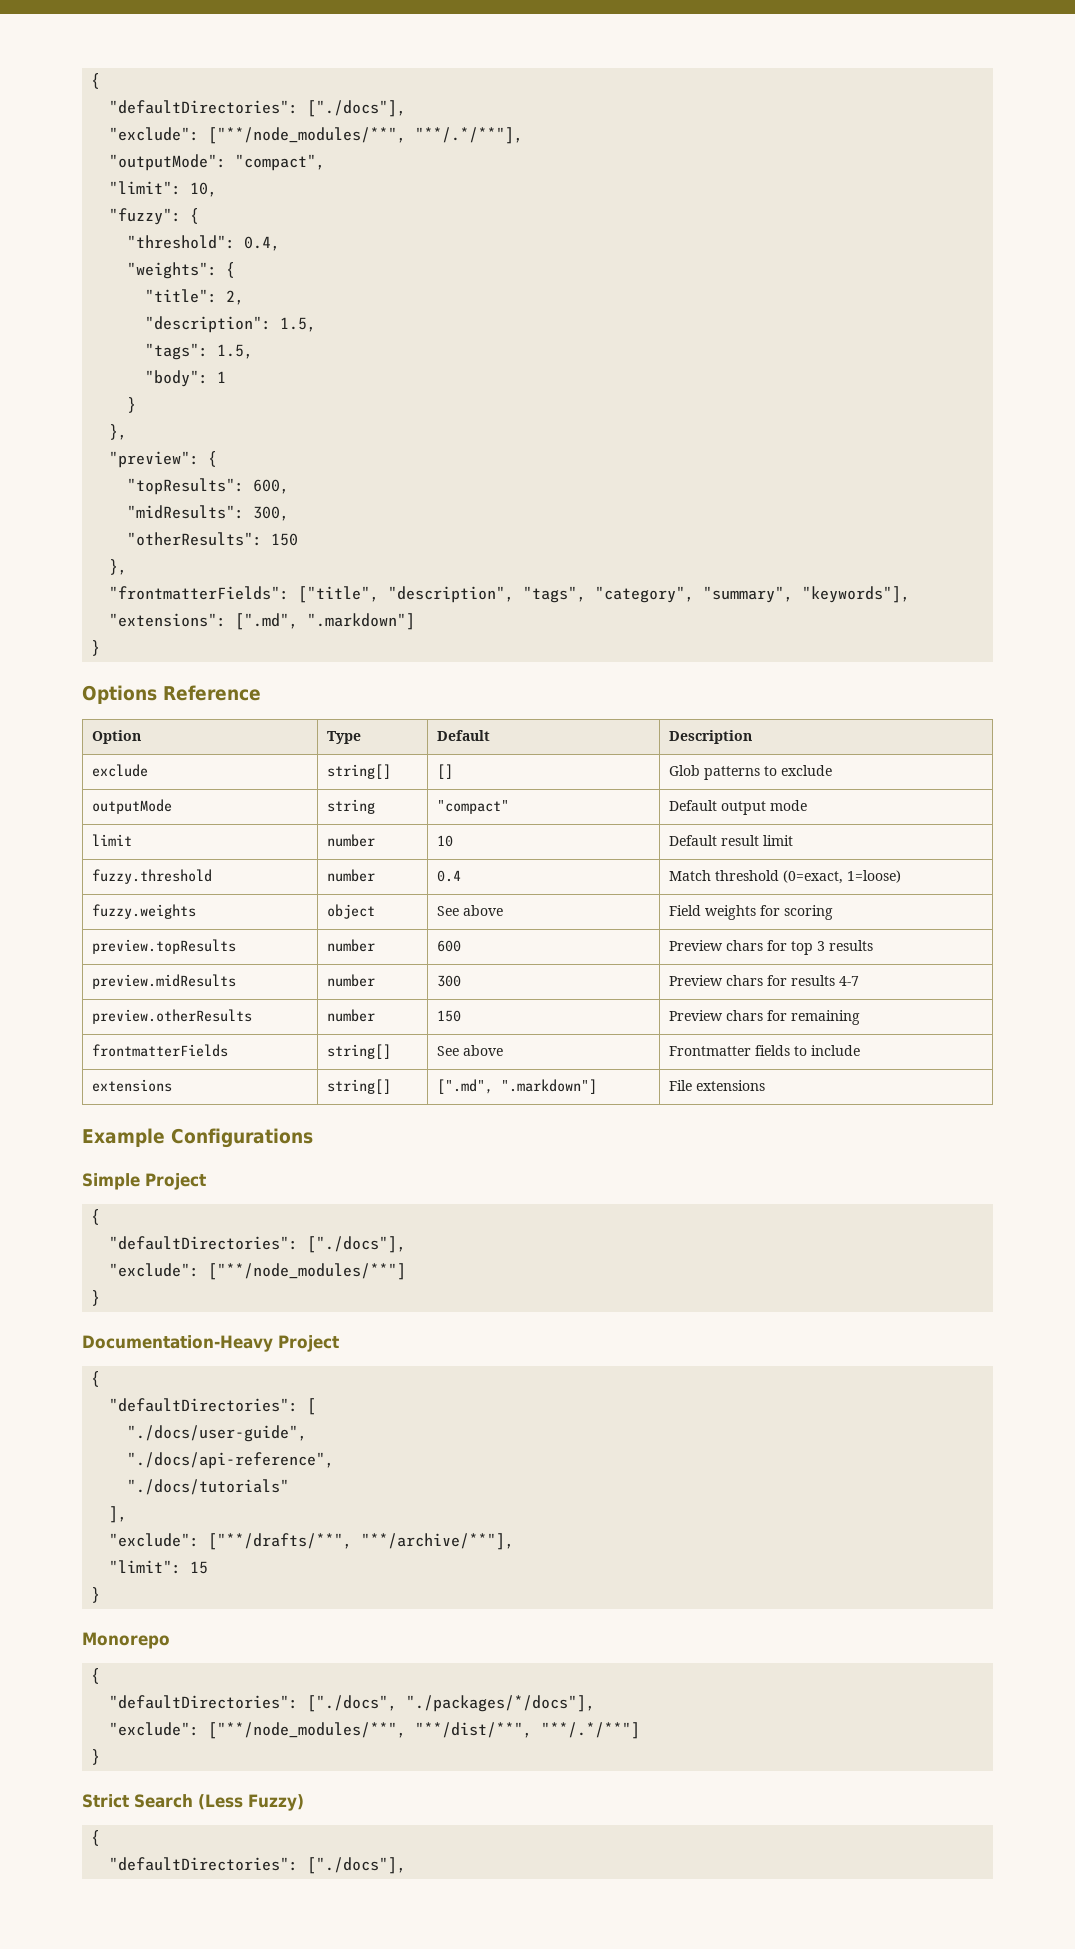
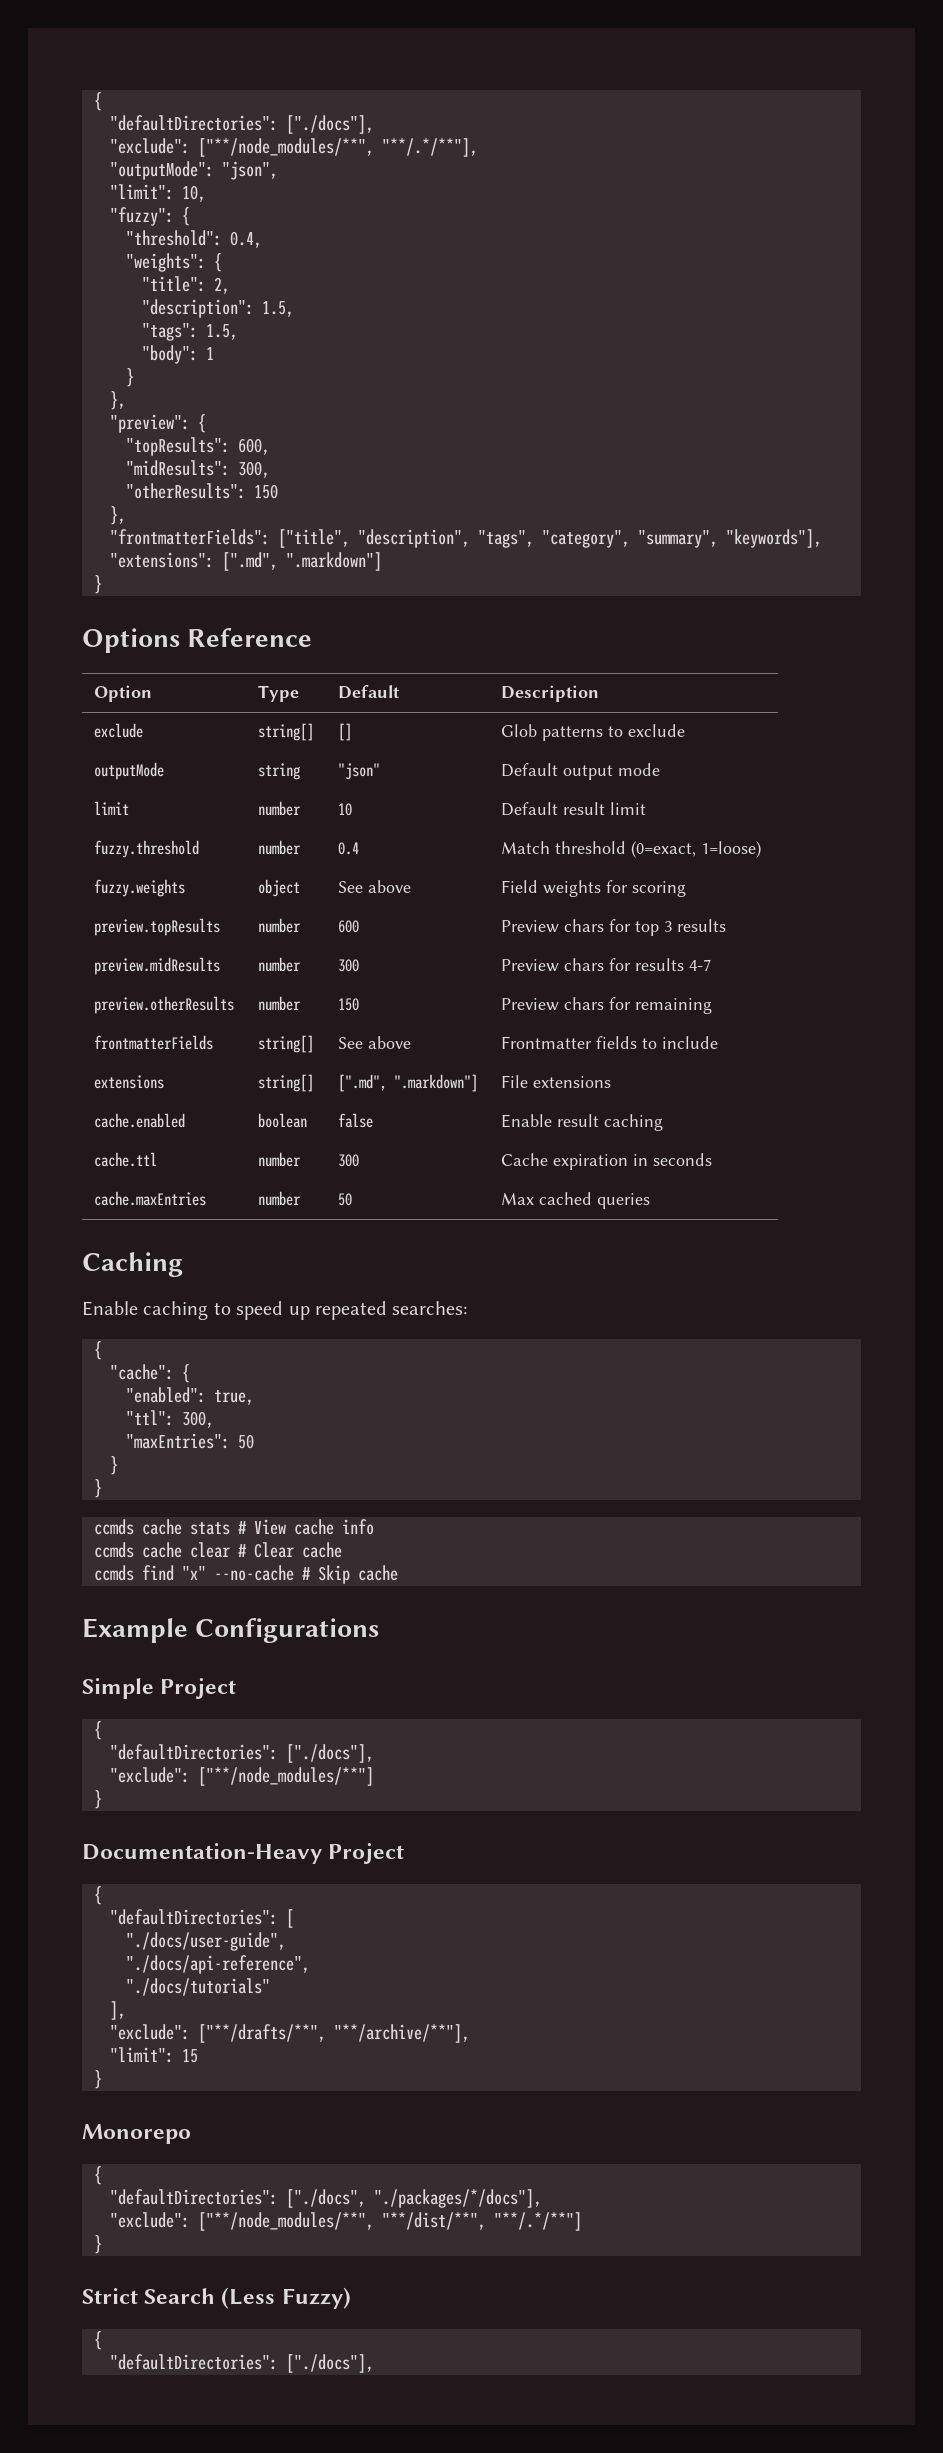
- "outputMode": "compact",
+ "outputMode": "json",
- outputMode | string | "compact" | Default output mode
+ outputMode | string | "json" | Default output mode
+ cache.enabled | boolean | false | Enable result caching
+ cache.ttl | number | 300 | Cache expiration in seconds
+ cache.maxEntries | number | 50 | Max cached queries
+ Caching
+ Enable caching to speed up repeated searches:
+ {
+ "cache": {
+ "enabled": true,
+ "ttl": 300,
+ "maxEntries": 50
+ }
+ }
+ ccmds cache stats # View cache info
+ ccmds cache clear # Clear cache
+ ccmds find "x" --no-cache # Skip cache

